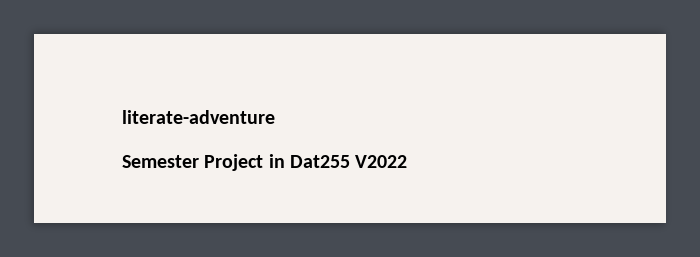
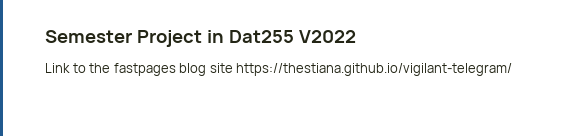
- literate-adventure
+ Link to the fastpages blog site https://thestiana.github.io/vigilant-telegram/

